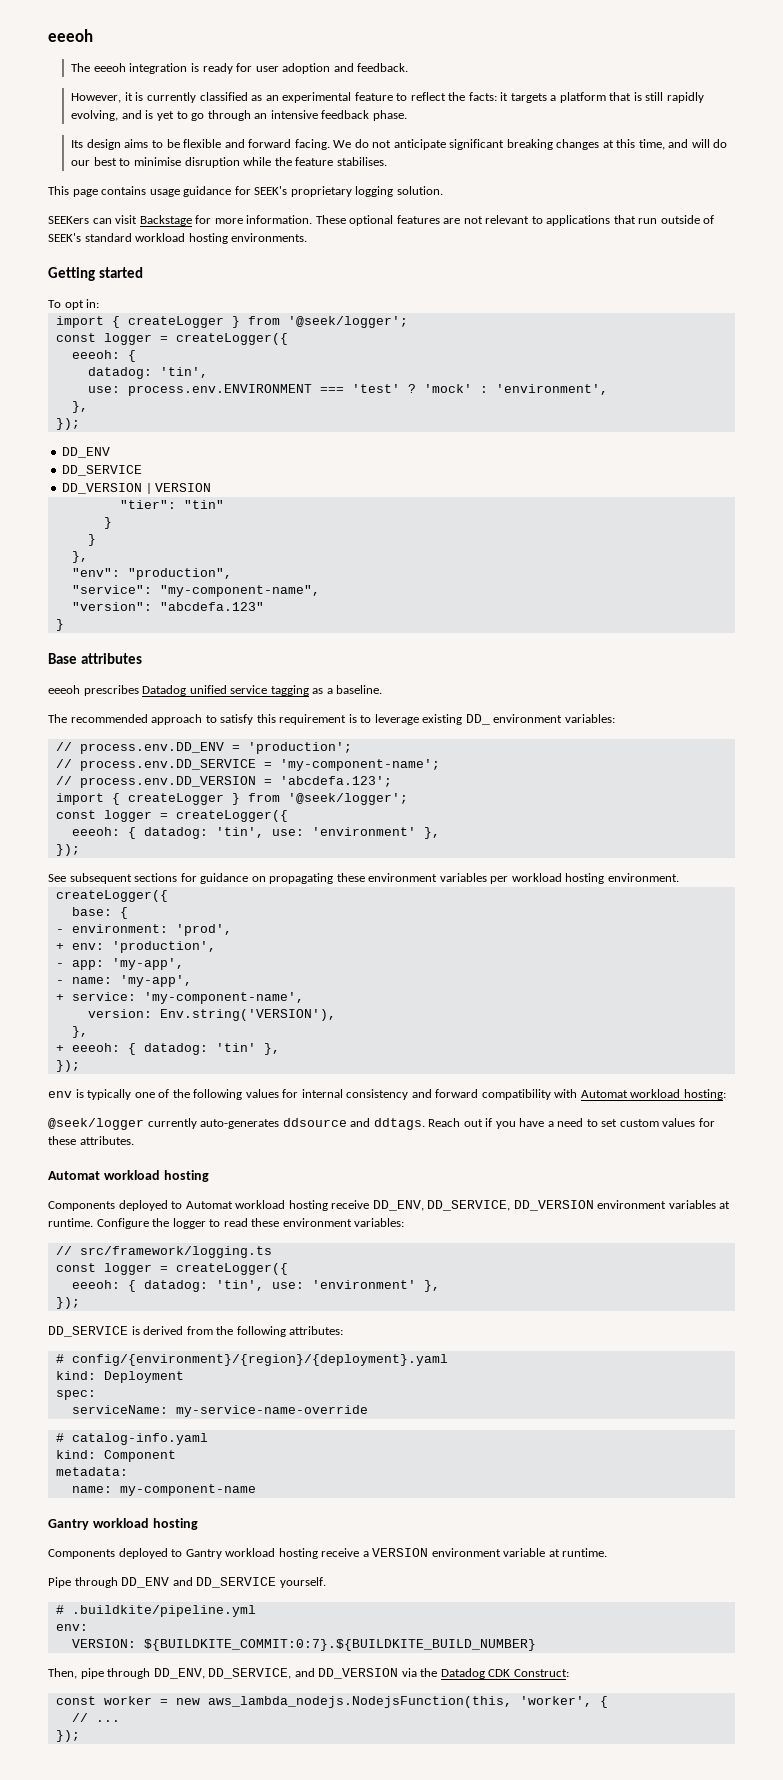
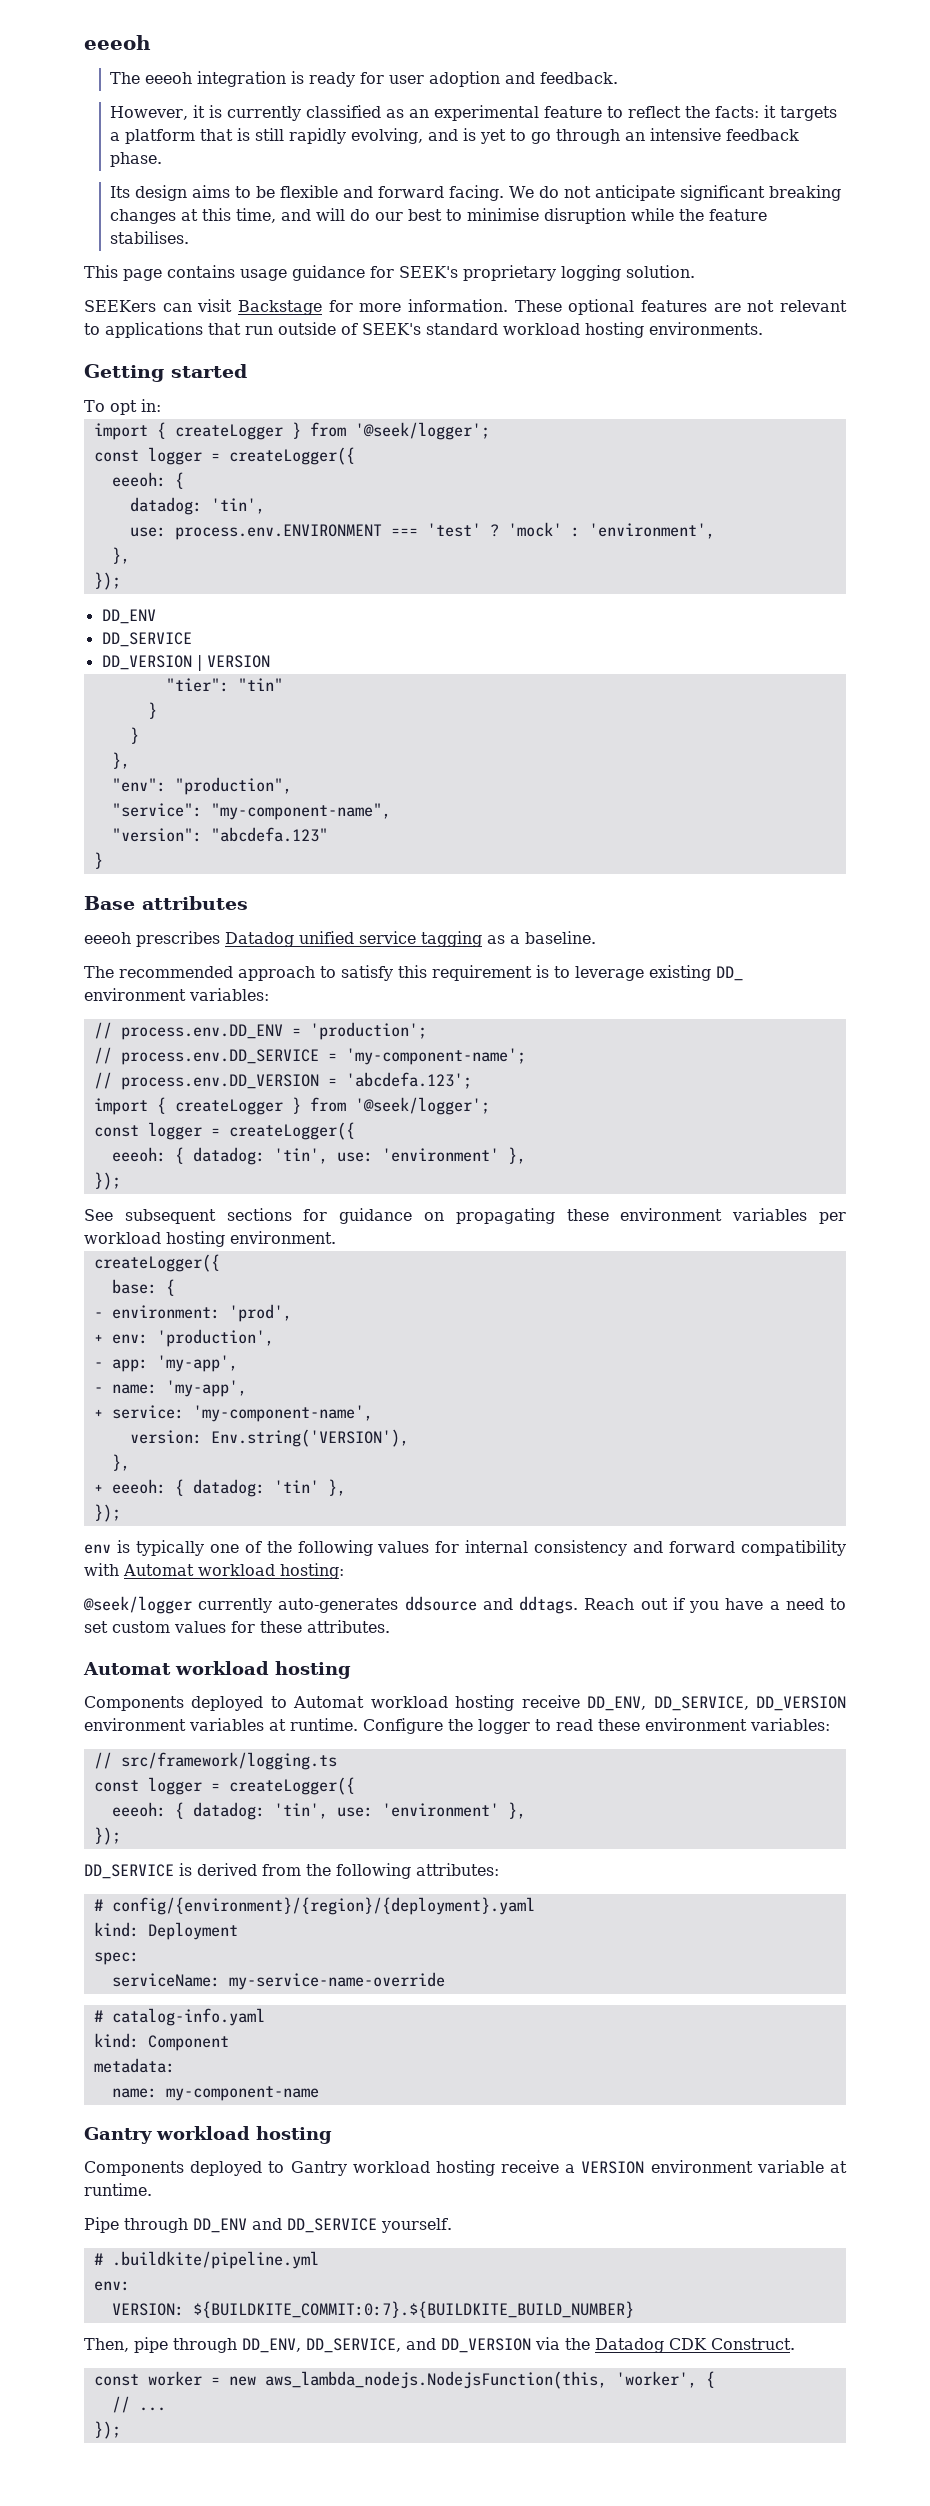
- Then, pipe through DD_ENV, DD_SERVICE, and DD_VERSION via the Datadog CDK Construct:
+ Then, pipe through DD_ENV, DD_SERVICE, and DD_VERSION via the Datadog CDK Construct.

